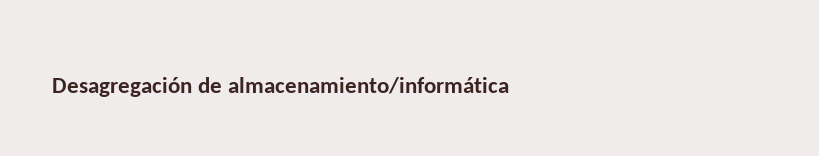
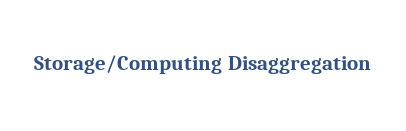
- Desagregación de almacenamiento/informática
+ Storage/Computing Disaggregation

